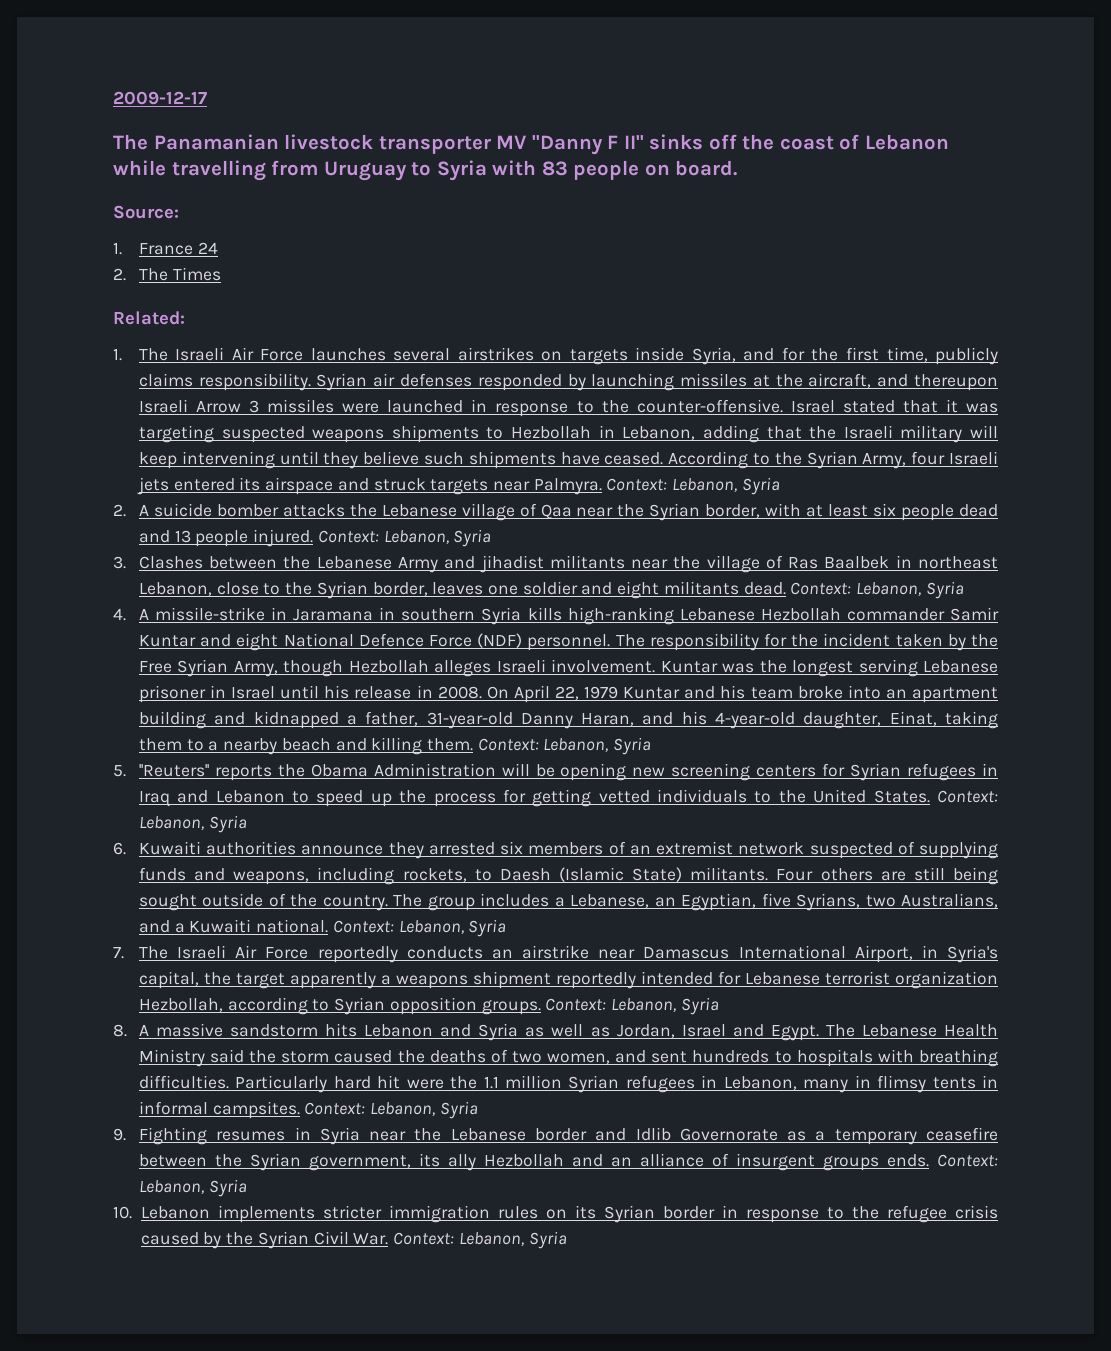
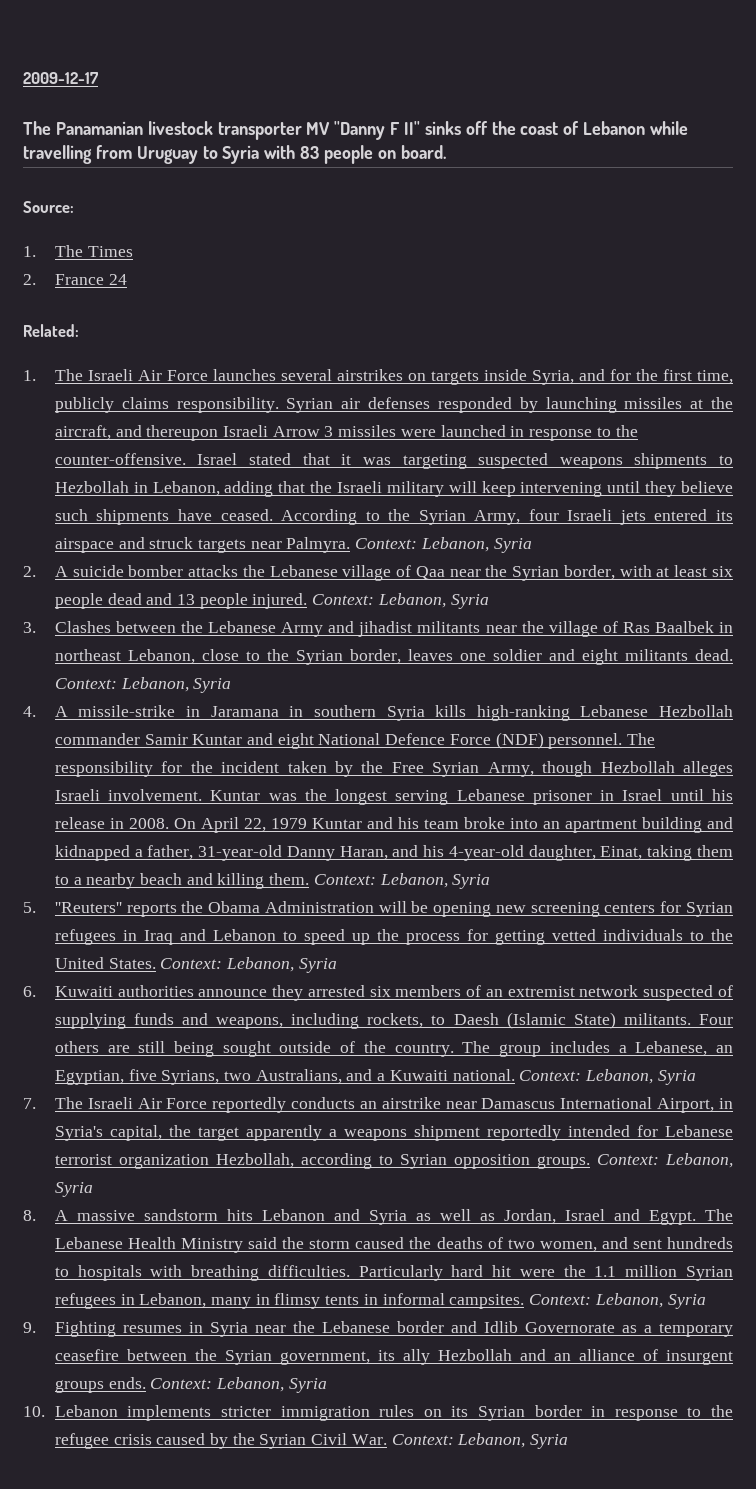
- 1. France 24
+ 1. The Times
+ 2. France 24
- 2. The Times

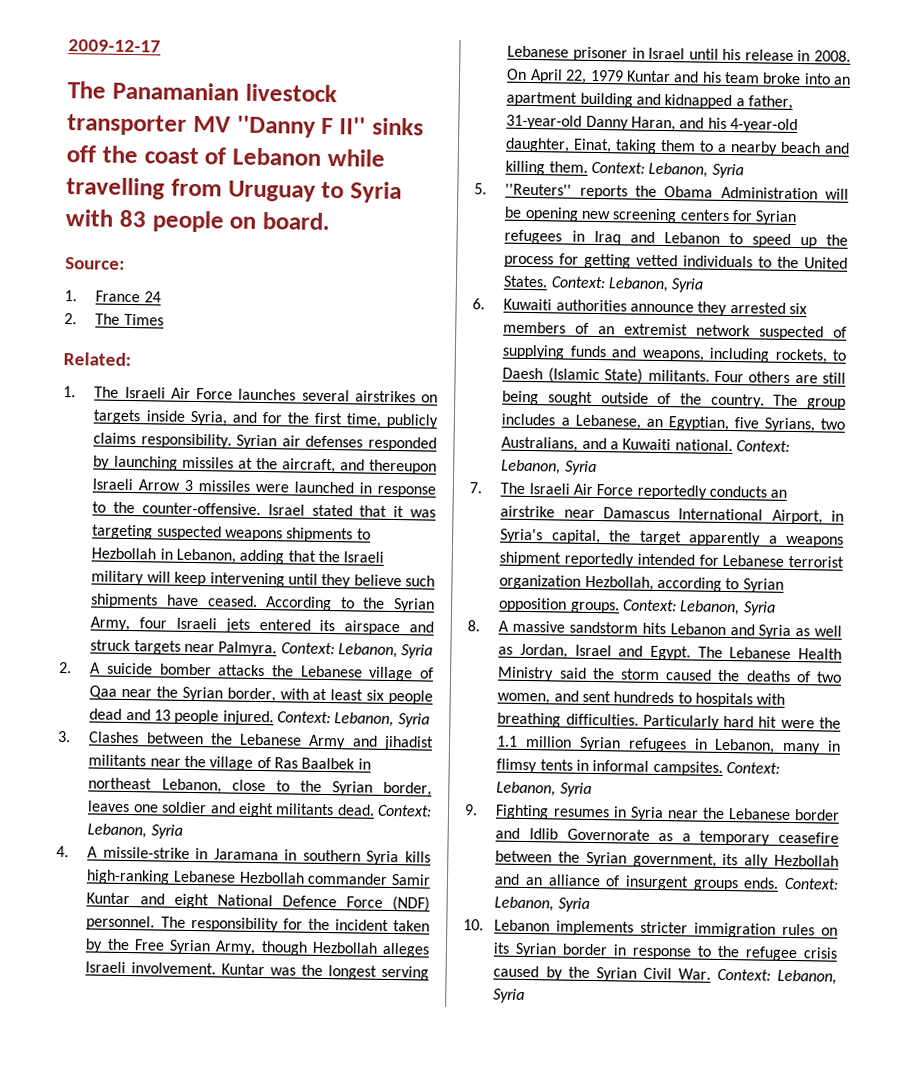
- 1. The Times
+ 1. France 24
+ 2. The Times
- 2. France 24

